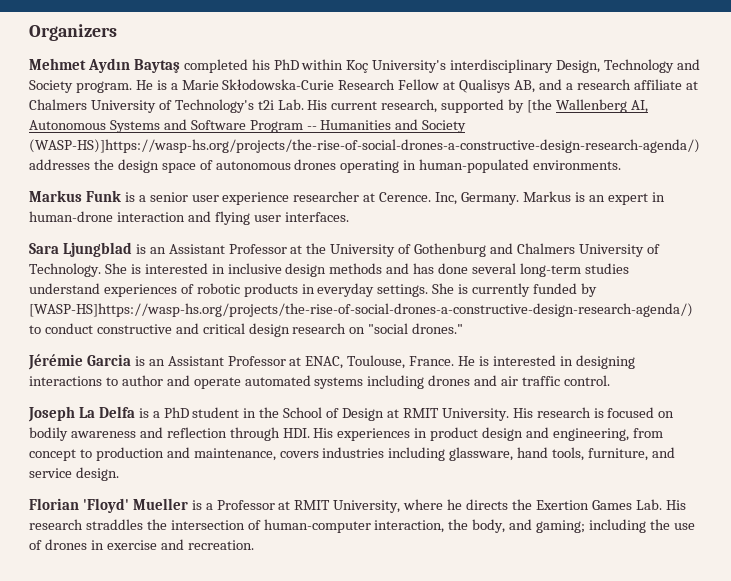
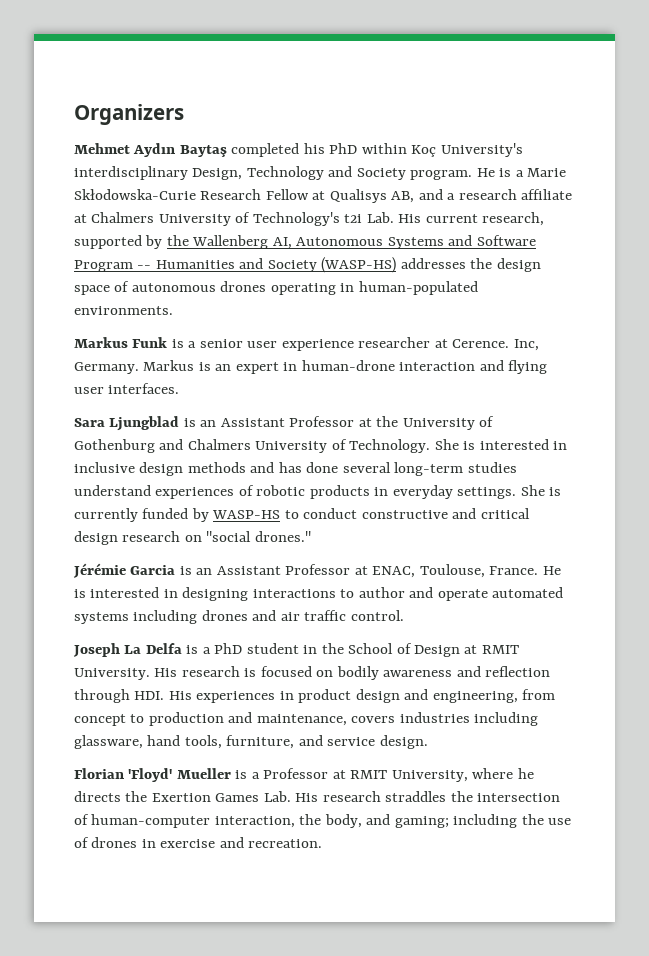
- He is a Marie Skłodowska-Curie Research Fellow at Qualisys AB, and a research affiliate at Chalmers University of Technology's t2i Lab. His current research, supported by [the Wallenberg AI, Autonomous Systems and Software Program -- Humanities and Society (WASP-HS)]https://wasp-hs.org/projects/the-rise-of-social-drones-a-constructive-design-research-agenda/) addresses the design space of autonomous drones operating in human-populated environments.
+ He is a Marie Skłodowska-Curie Research Fellow at Qualisys AB, and a research affiliate at Chalmers University of Technology's t2i Lab. His current research, supported by the Wallenberg AI, Autonomous Systems and Software Program -- Humanities and Society (WASP-HS) addresses the design space of autonomous drones operating in human-populated environments.
- She is currently funded by [WASP-HS]https://wasp-hs.org/projects/the-rise-of-social-drones-a-constructive-design-research-agenda/) to conduct constructive and critical design research on "social drones."
+ She is currently funded by WASP-HS to conduct constructive and critical design research on "social drones."

